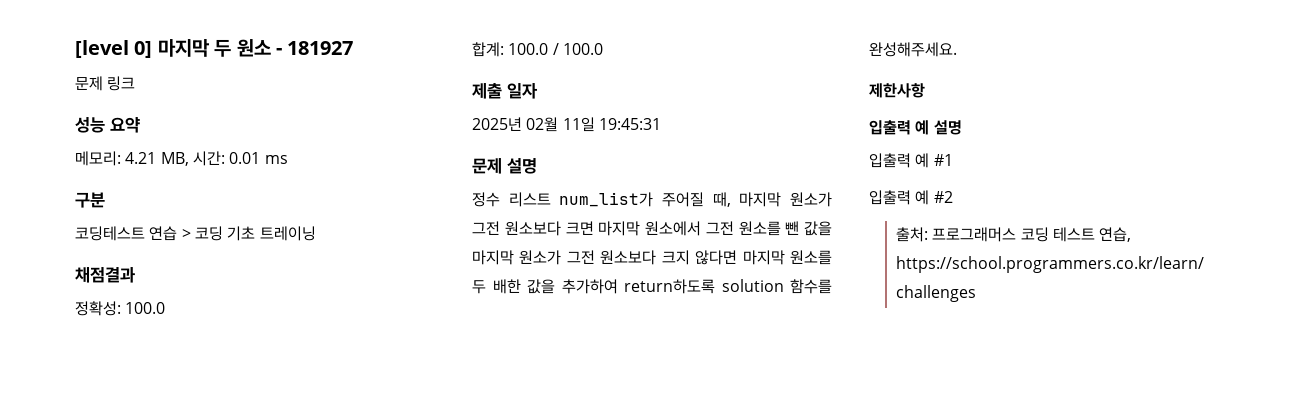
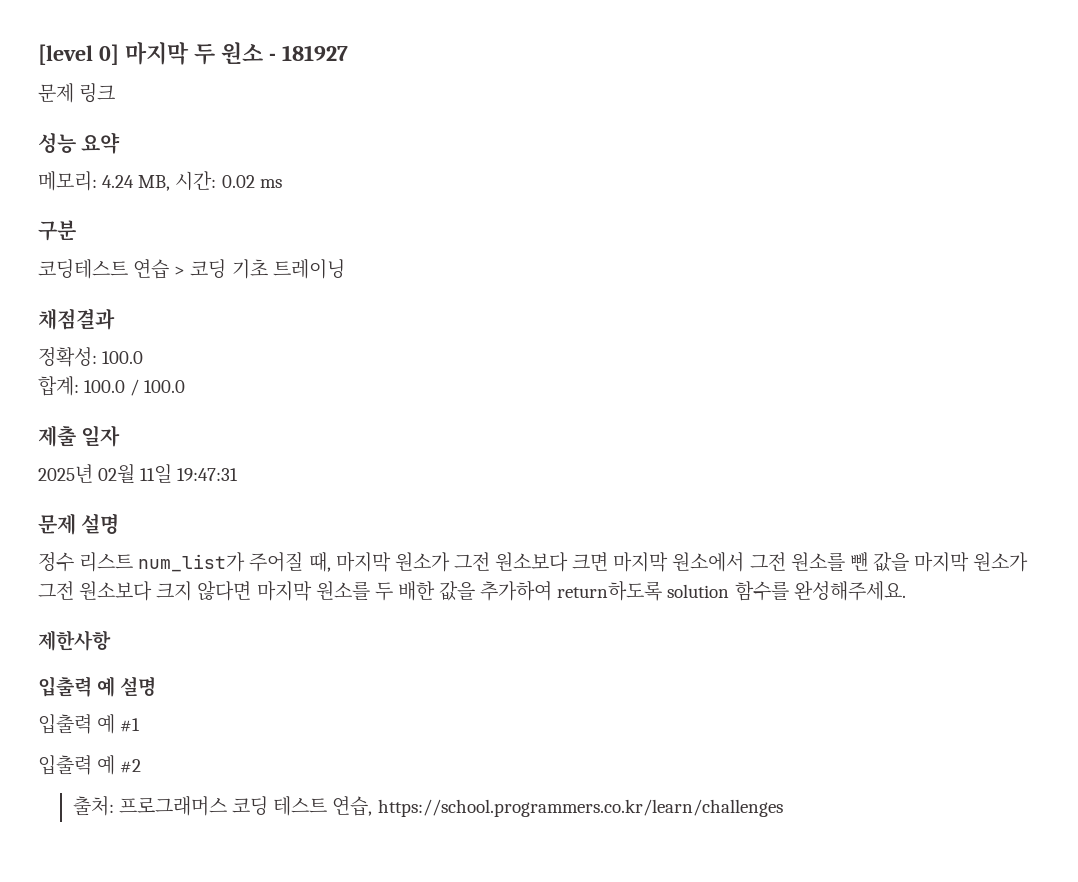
- 메모리: 4.21 MB, 시간: 0.01 ms
+ 메모리: 4.24 MB, 시간: 0.02 ms
- 2025년 02월 11일 19:45:31
+ 2025년 02월 11일 19:47:31

